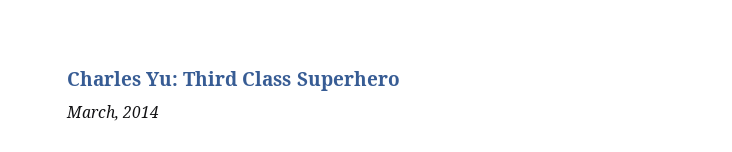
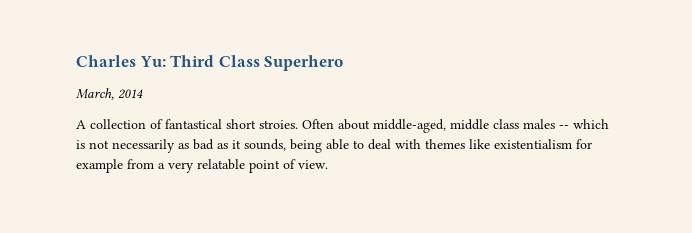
+ A collection of fantastical short stroies. Often about middle-aged, middle class males -- which is not necessarily as bad as it sounds, being able to deal with themes like existentialism for example from a very relatable point of view.

